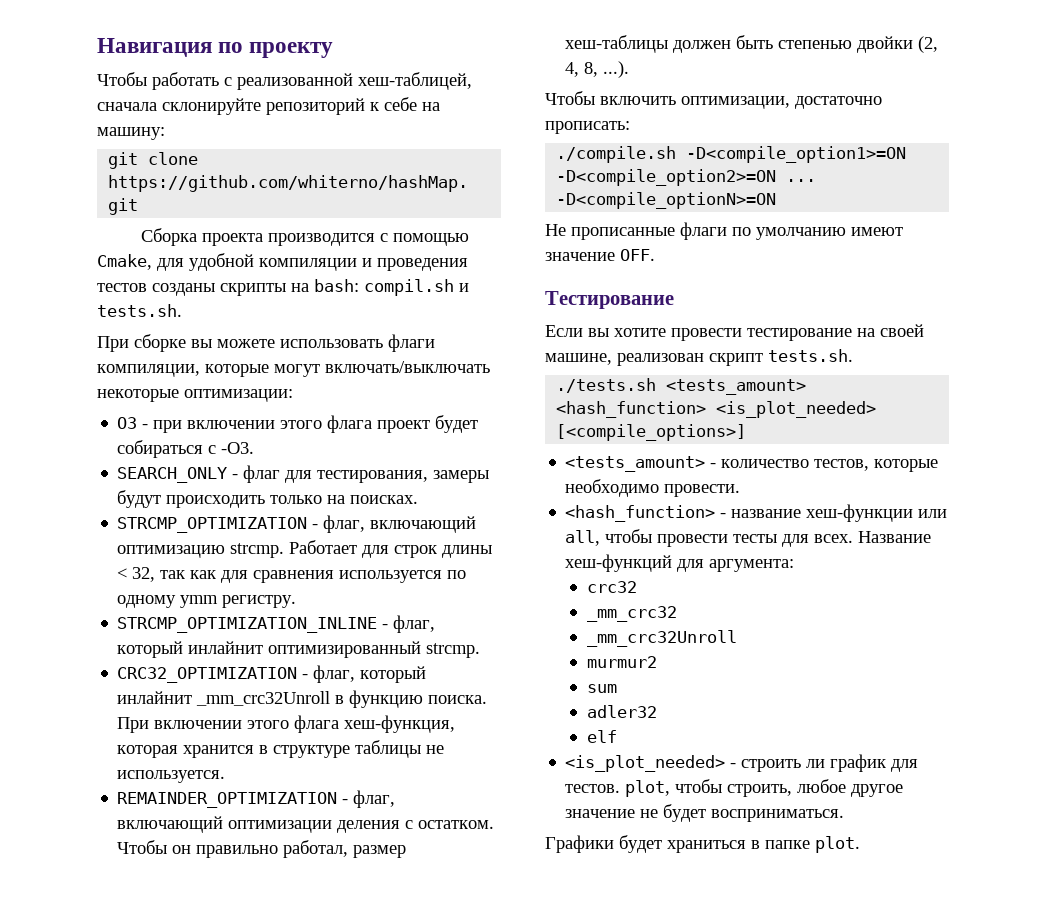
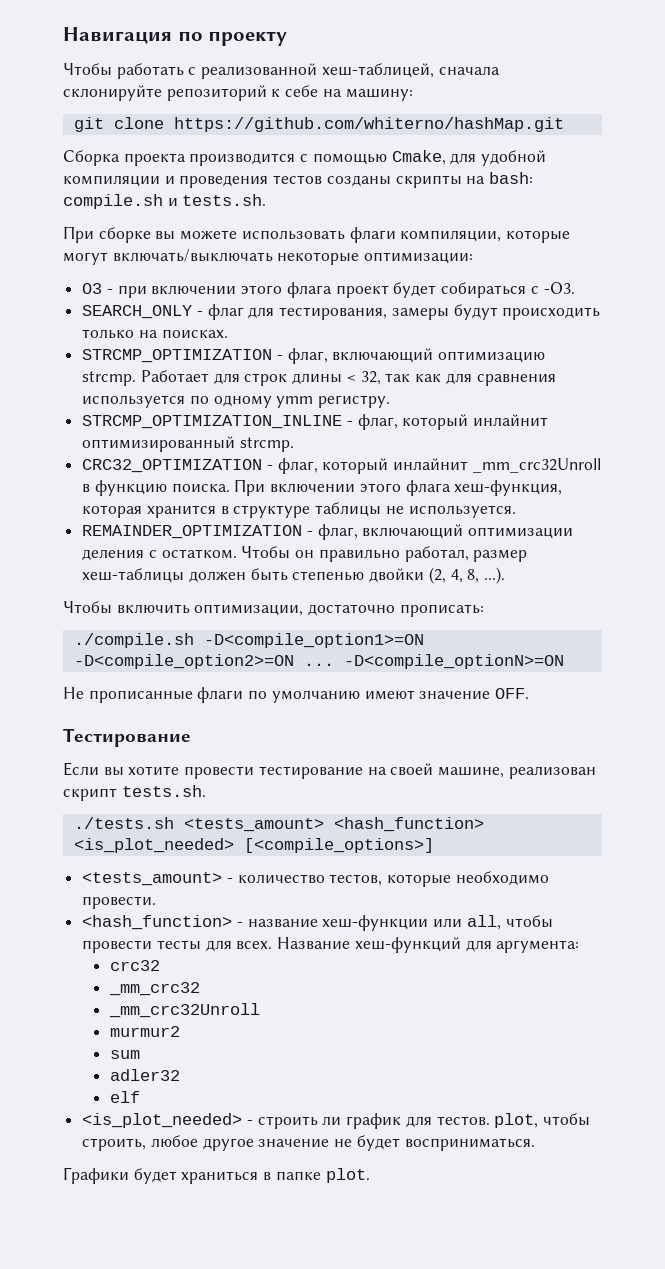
- Сборка проекта производится с помощью Cmake, для удобной компиляции и проведения тестов созданы скрипты на bash: compil.sh и tests.sh.
+ Сборка проекта производится с помощью Cmake, для удобной компиляции и проведения тестов созданы скрипты на bash: compile.sh и tests.sh.

